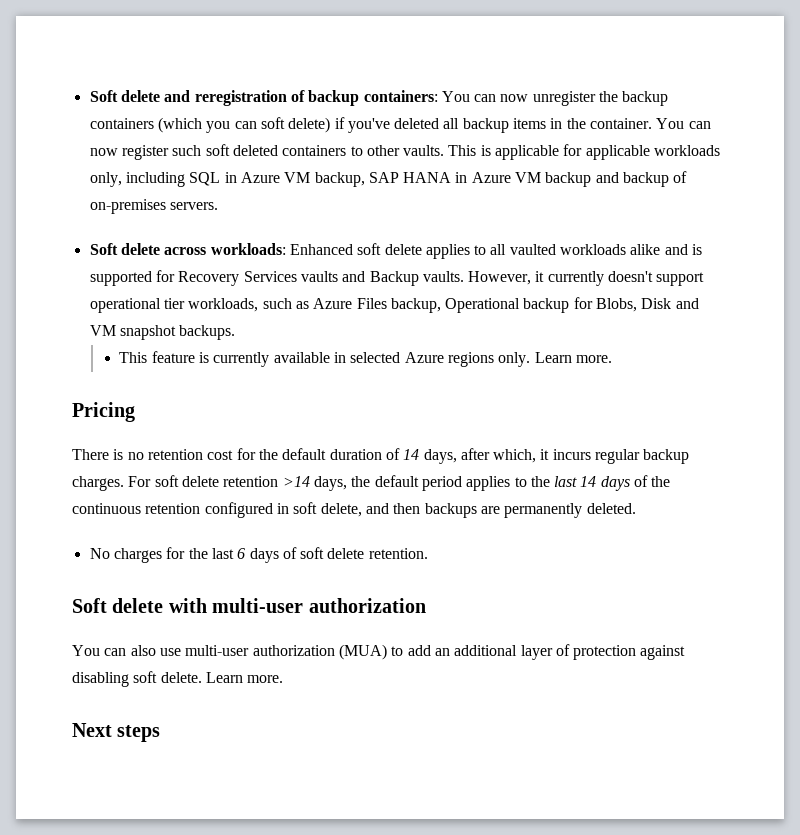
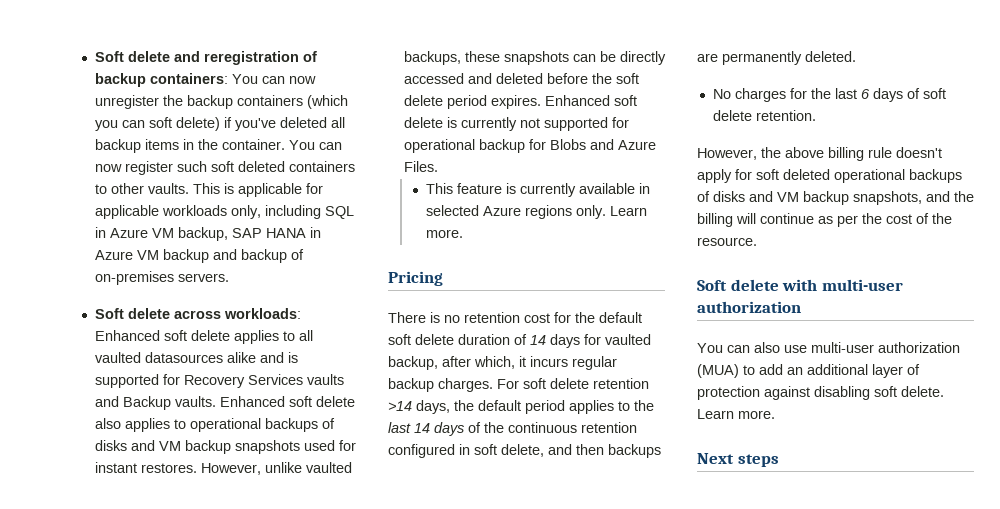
- Soft delete across workloads: Enhanced soft delete applies to all vaulted workloads alike and is supported for Recovery Services vaults and Backup vaults.
+ Soft delete across workloads: Enhanced soft delete applies to all vaulted datasources alike and is supported for Recovery Services vaults and Backup vaults.
- However, it currently doesn't support operational tier workloads, such as Azure Files backup, Operational backup for Blobs, Disk and VM snapshot backups.
+ Enhanced soft delete also applies to operational backups of disks and VM backup snapshots used for instant restores. However, unlike vaulted backups, these snapshots can be directly accessed and deleted before the soft delete period expires. Enhanced soft delete is currently not supported for operational backup for Blobs and Azure Files.
- There is no retention cost for the default duration of 14 days, after which, it incurs regular backup charges.
+ There is no retention cost for the default soft delete duration of 14 days for vaulted backup, after which, it incurs regular backup charges.
+ However, the above billing rule doesn't apply for soft deleted operational backups of disks and VM backup snapshots, and the billing will continue as per the cost of the resource.

